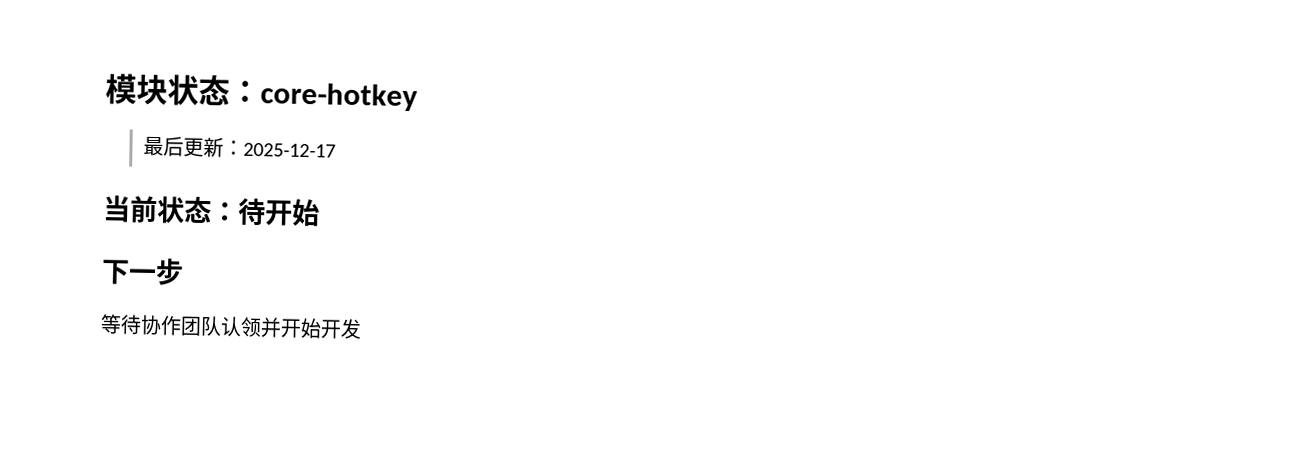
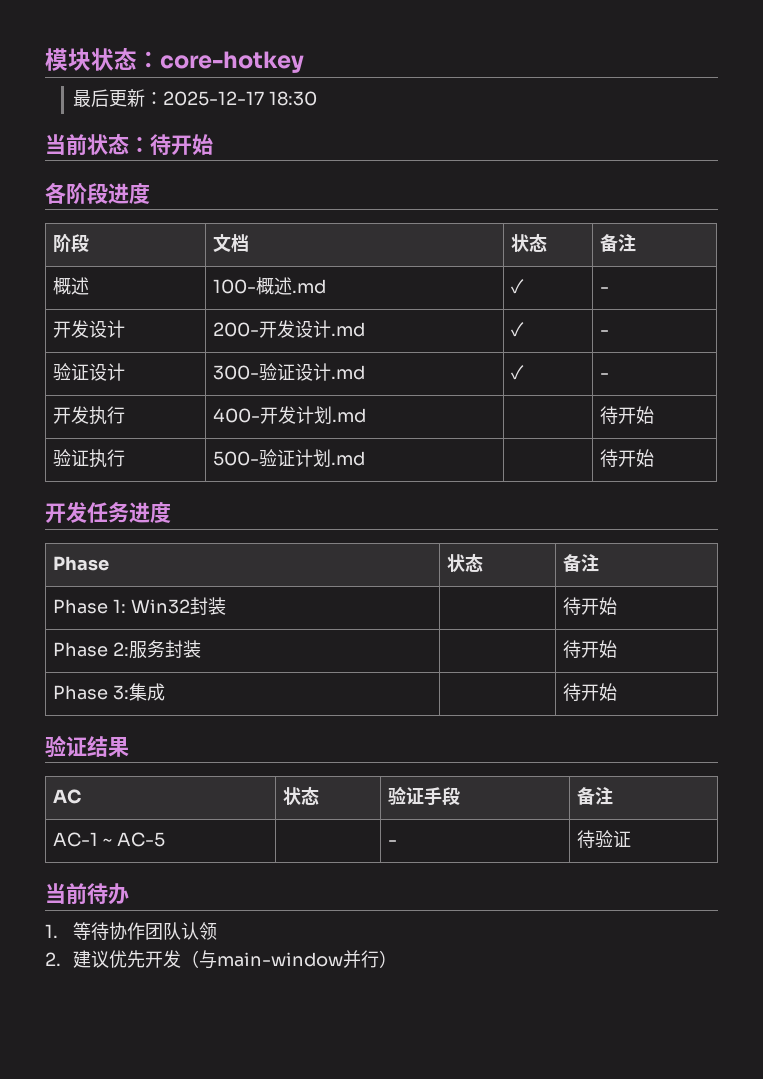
- 最后更新：2025-12-17
+ 最后更新：2025-12-17 18:30
- 下一步
- 等待协作团队认领并开始开发
+ 各阶段进度
+ 阶段 | 文档 | 状态 | 备注
+ 概述 | 100-概述.md | ✓ | -
+ 开发设计 | 200-开发设计.md | ✓ | -
+ 验证设计 | 300-验证设计.md | ✓ | -
+ 开发执行 | 400-开发计划.md | | 待开始
+ 验证执行 | 500-验证计划.md | | 待开始
+ 开发任务进度
+ Phase | 状态 | 备注
+ Phase 1: Win32封装 | | 待开始
+ Phase 2:服务封装 | | 待开始
+ Phase 3:集成 | | 待开始
+ 验证结果
+ AC | 状态 | 验证手段 | 备注
+ AC-1 ~ AC-5 | | - | 待验证
+ 当前待办
+ 1.等待协作团队认领
+ 2.建议优先开发（与main-window并行）

